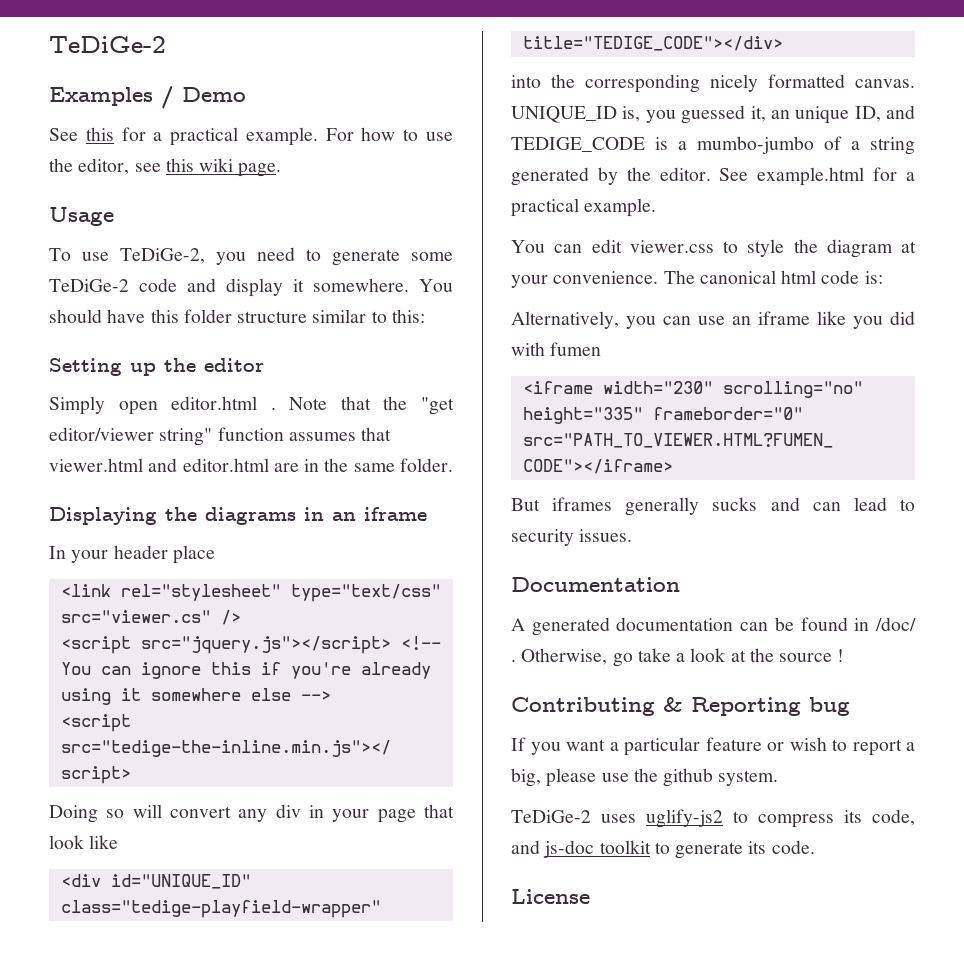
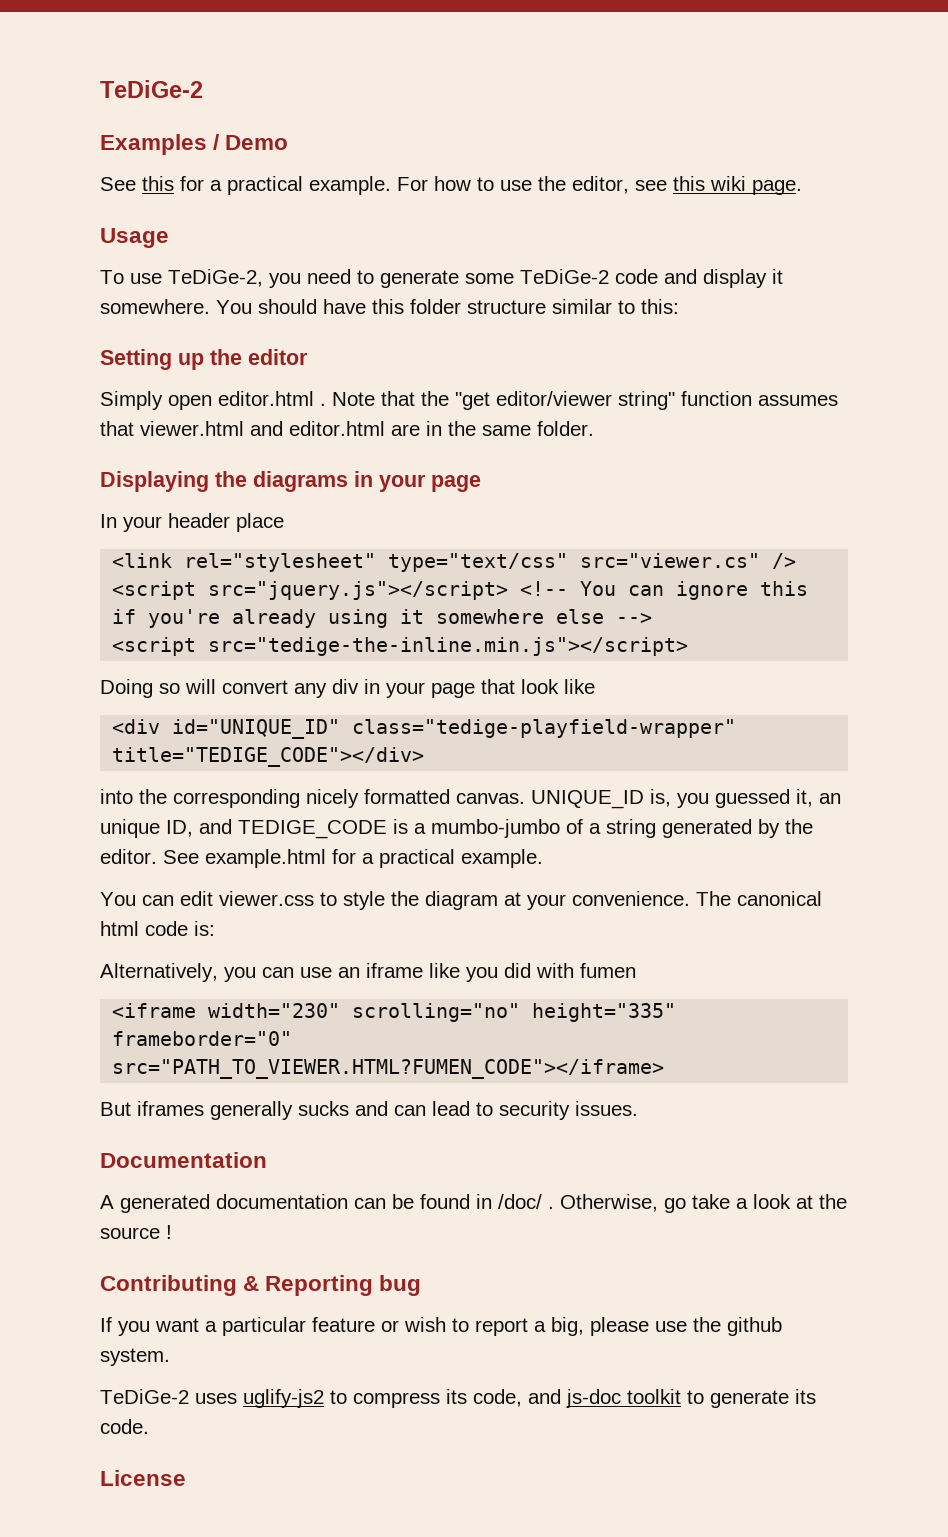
- Displaying the diagrams in an iframe
+ Displaying the diagrams in your page

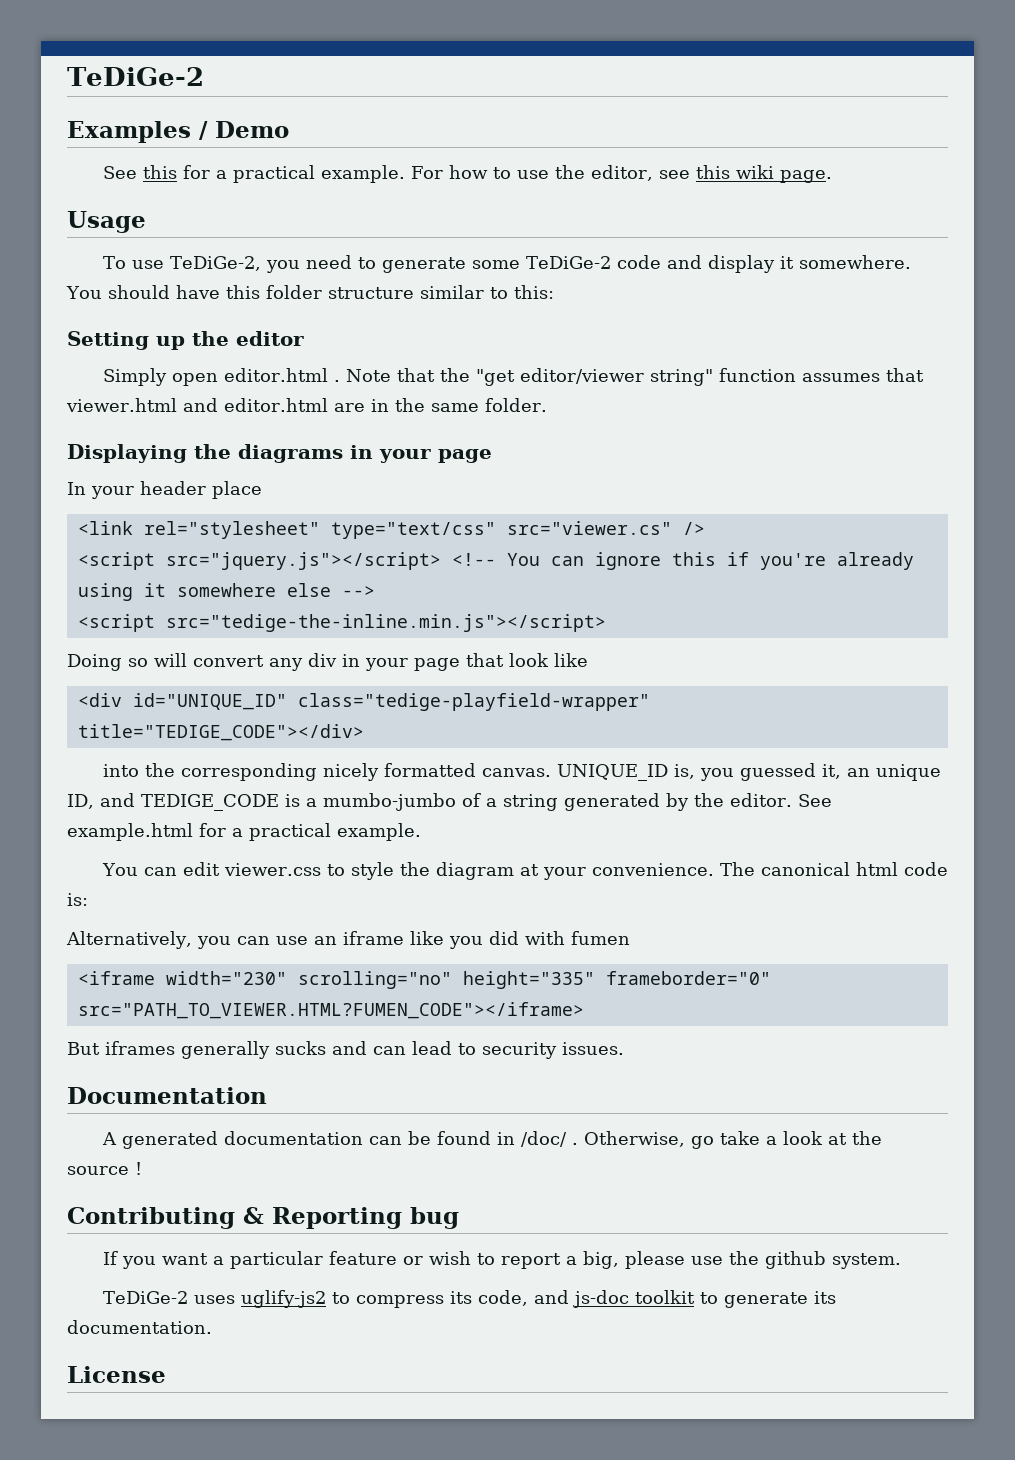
- TeDiGe-2 uses uglify-js2 to compress its code, and js-doc toolkit to generate its code.
+ TeDiGe-2 uses uglify-js2 to compress its code, and js-doc toolkit to generate its documentation.

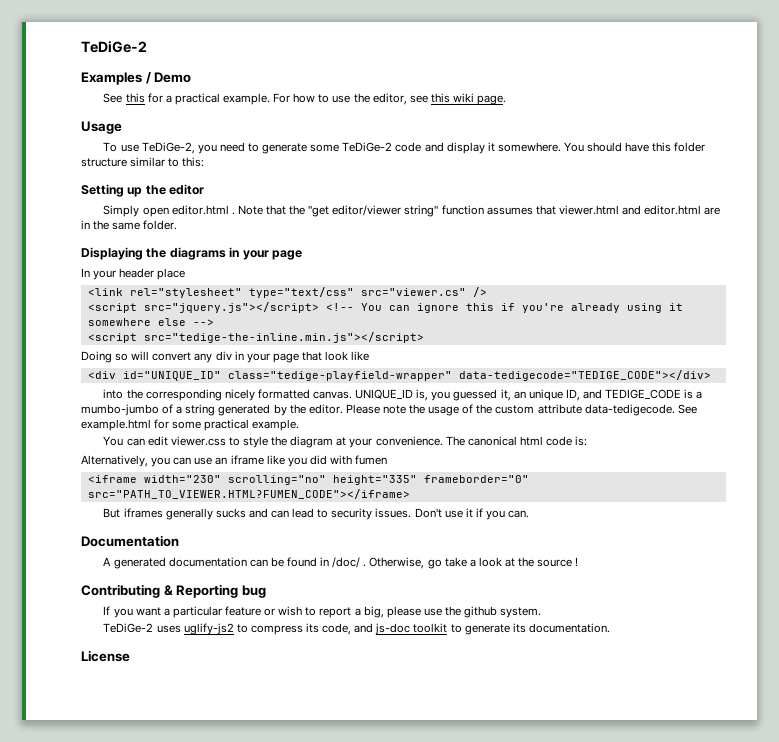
- <div id="UNIQUE_ID" class="tedige-playfield-wrapper" title="TEDIGE_CODE"></div>
+ <div id="UNIQUE_ID" class="tedige-playfield-wrapper" data-tedigecode="TEDIGE_CODE"></div>
+ Please note the usage of the custom attribute data-tedigecode.
- See example.html for a practical example.
+ See example.html for some practical example.
+ Don't use it if you can.

